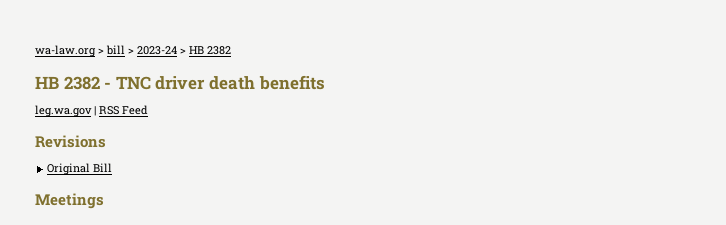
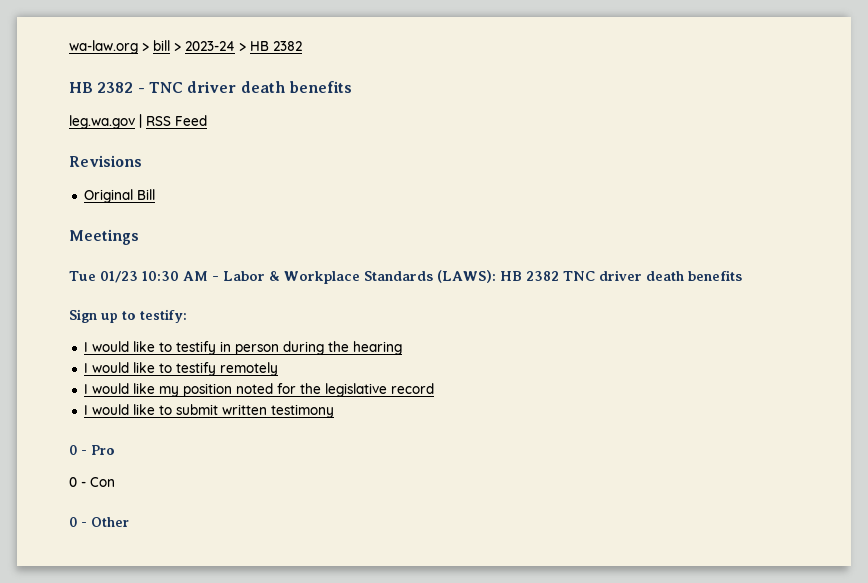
+ Tue 01/23 10:30 AM - Labor & Workplace Standards (LAWS): HB 2382 TNC driver death benefits
+ Sign up to testify:
+ I would like to testify in person during the hearing
+ I would like to testify remotely
+ I would like my position noted for the legislative record
+ I would like to submit written testimony
+ 0 - Pro
+ 0 - Con
+ 0 - Other

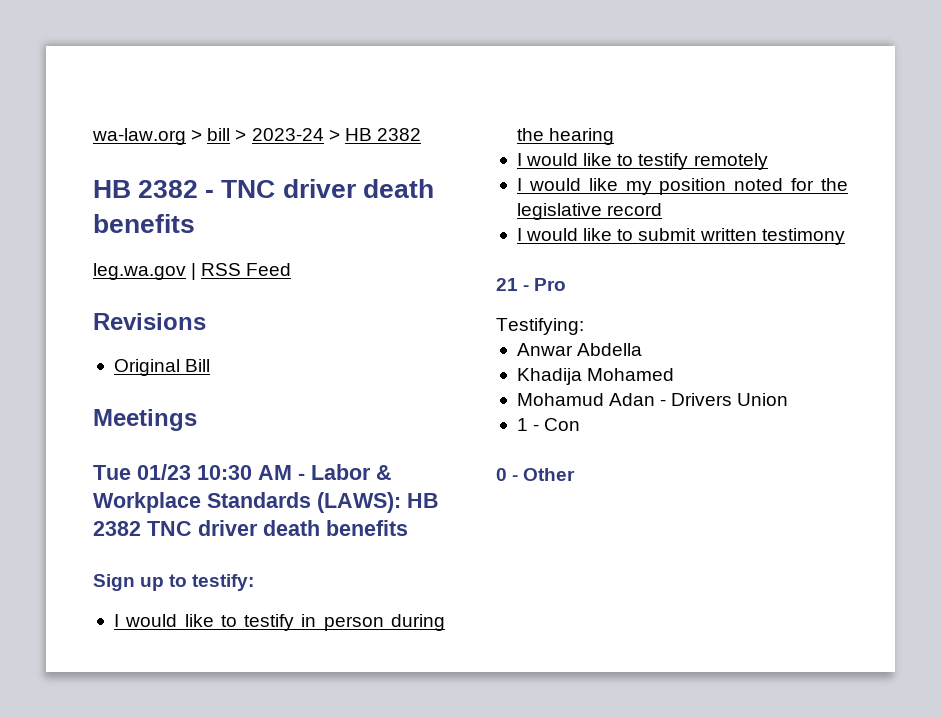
- 0 - Pro
+ 21 - Pro
- 0 - Con
+ Testifying:
+ Anwar Abdella
+ Khadija Mohamed
+ Mohamud Adan - Drivers Union
+ 1 - Con

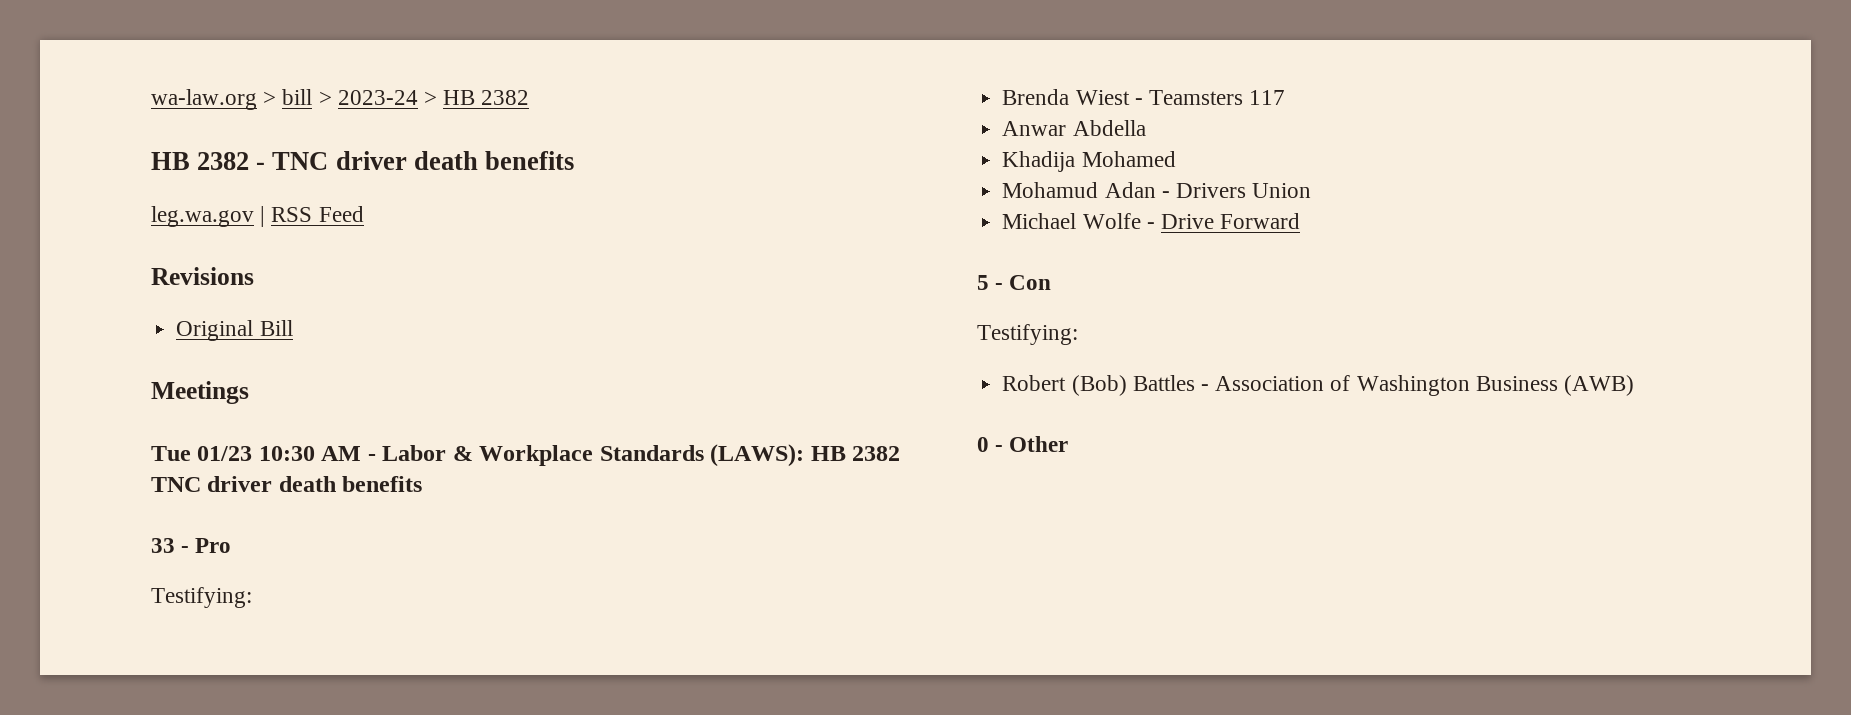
- Sign up to testify:
- I would like to testify in person during the hearing
- I would like to testify remotely
- I would like my position noted for the legislative record
- I would like to submit written testimony
- 21 - Pro
+ 33 - Pro
  Testifying:
+ Brenda Wiest - Teamsters 117
- 1 - Con
+ Michael Wolfe - Drive Forward
+ 5 - Con
+ Testifying:
+ Robert (Bob) Battles - Association of Washington Business (AWB)

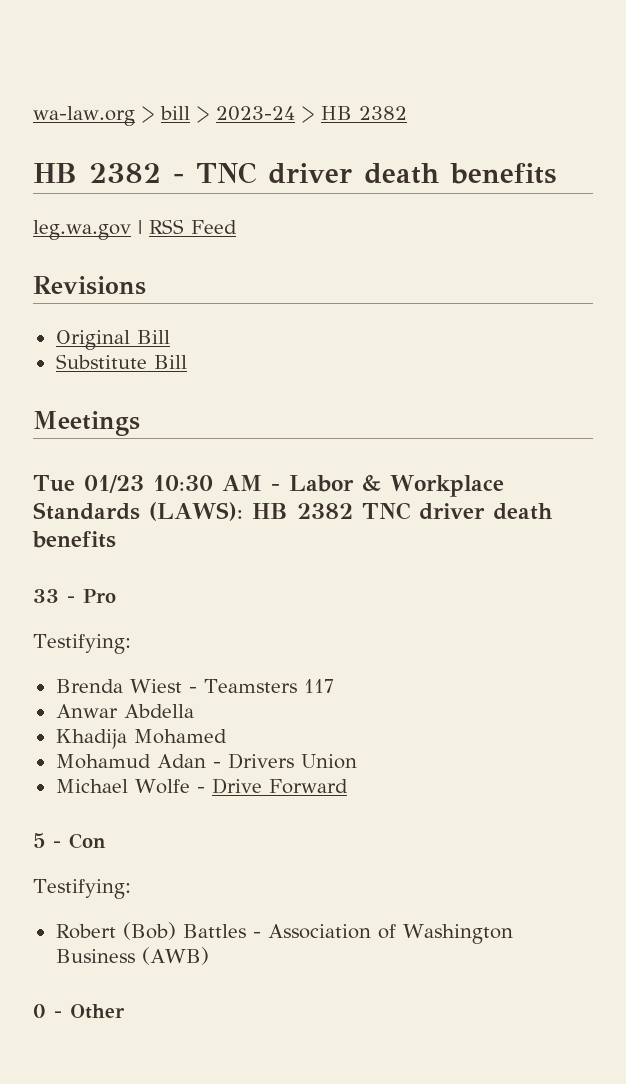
+ Substitute Bill

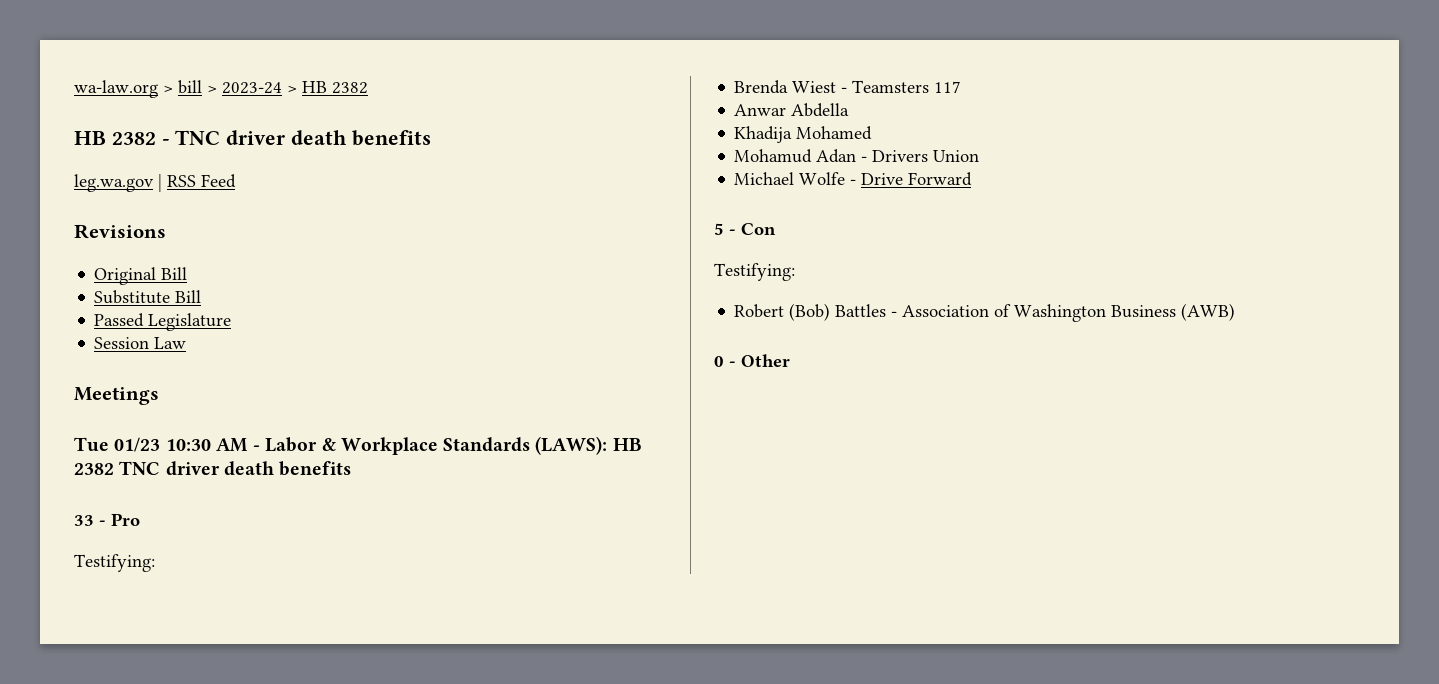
+ Passed Legislature
+ Session Law

